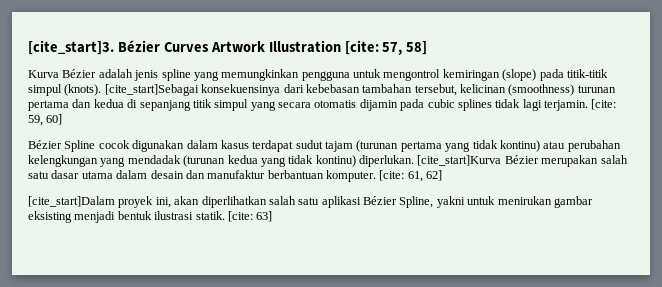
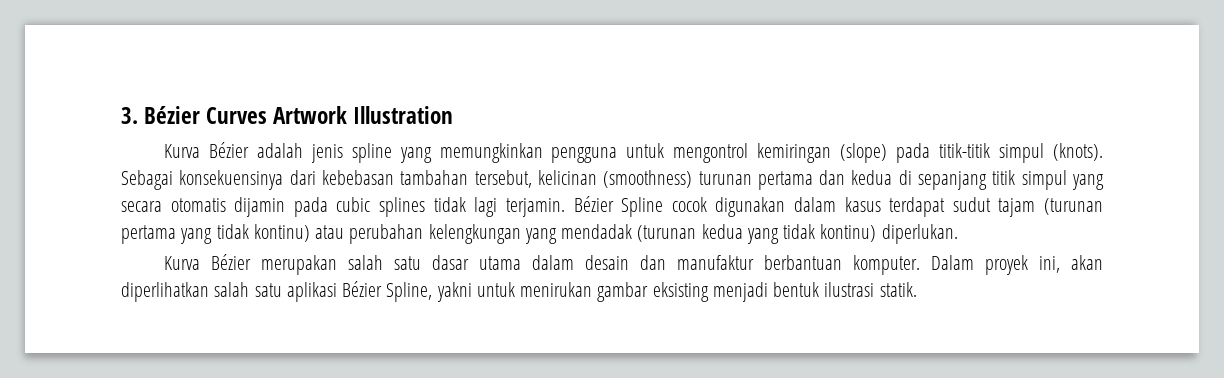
- [cite_start]3. Bézier Curves Artwork Illustration [cite: 57, 58]
+ 3. Bézier Curves Artwork Illustration
- [cite_start]Sebagai konsekuensinya dari kebebasan tambahan tersebut, kelicinan (smoothness) turunan pertama dan kedua di sepanjang titik simpul yang secara otomatis dijamin pada cubic splines tidak lagi terjamin. [cite: 59, 60]
- Bézier Spline cocok digunakan dalam kasus terdapat sudut tajam (turunan pertama yang tidak kontinu) atau perubahan kelengkungan yang mendadak (turunan kedua yang tidak kontinu) diperlukan. [cite_start]Kurva Bézier merupakan salah satu dasar utama dalam desain dan manufaktur berbantuan komputer.
+ Sebagai konsekuensinya dari kebebasan tambahan tersebut, kelicinan (smoothness) turunan pertama dan kedua di sepanjang titik simpul yang secara otomatis dijamin pada cubic splines tidak lagi terjamin. Bézier Spline cocok digunakan dalam kasus terdapat sudut tajam (turunan pertama yang tidak kontinu) atau perubahan kelengkungan yang mendadak (turunan kedua yang tidak kontinu) diperlukan.
+ Kurva Bézier merupakan salah satu dasar utama dalam desain dan manufaktur berbantuan komputer.
- [cite: 61, 62]
- [cite_start]Dalam proyek ini, akan diperlihatkan salah satu aplikasi Bézier Spline, yakni untuk menirukan gambar eksisting menjadi bentuk ilustrasi statik. [cite: 63]
+ Dalam proyek ini, akan diperlihatkan salah satu aplikasi Bézier Spline, yakni untuk menirukan gambar eksisting menjadi bentuk ilustrasi statik.

